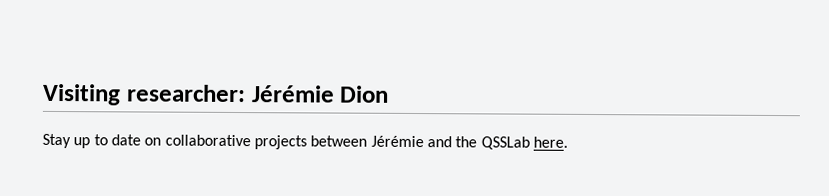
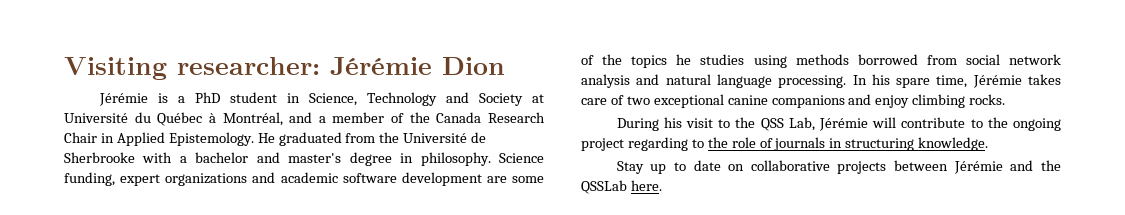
+ Jérémie is a PhD student in Science, Technology and Society at Université du Québec à Montréal, and a member of the Canada Research Chair in Applied Epistemology. He graduated from the Université de Sherbrooke with a bachelor and master's degree in philosophy. Science funding, expert organizations and academic software development are some of the topics he studies using methods borrowed from social network analysis and natural language processing. In his spare time, Jérémie takes care of two exceptional canine companions and enjoy climbing rocks.
+ During his visit to the QSS Lab, Jérémie will contribute to the ongoing project regarding to the role of journals in structuring knowledge.

